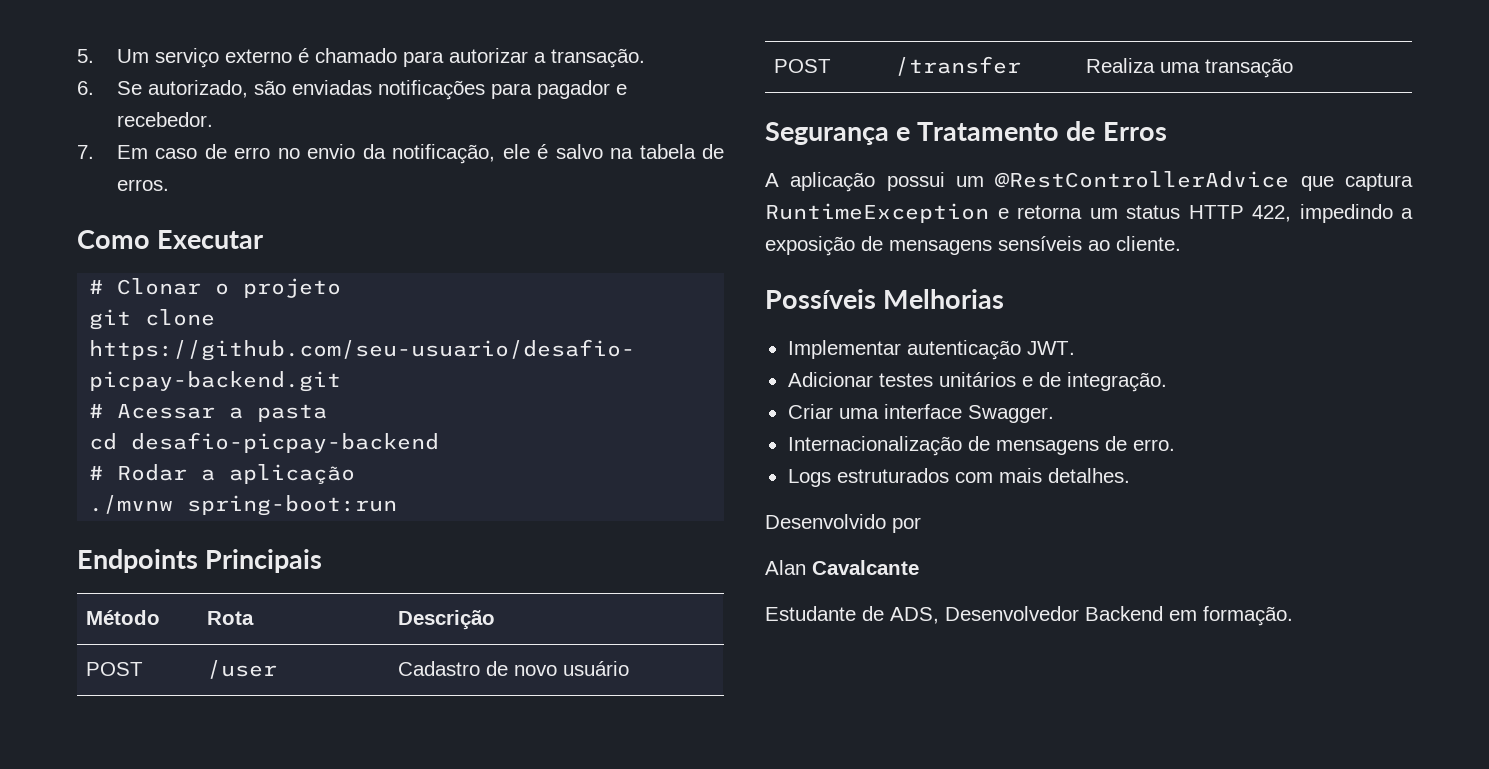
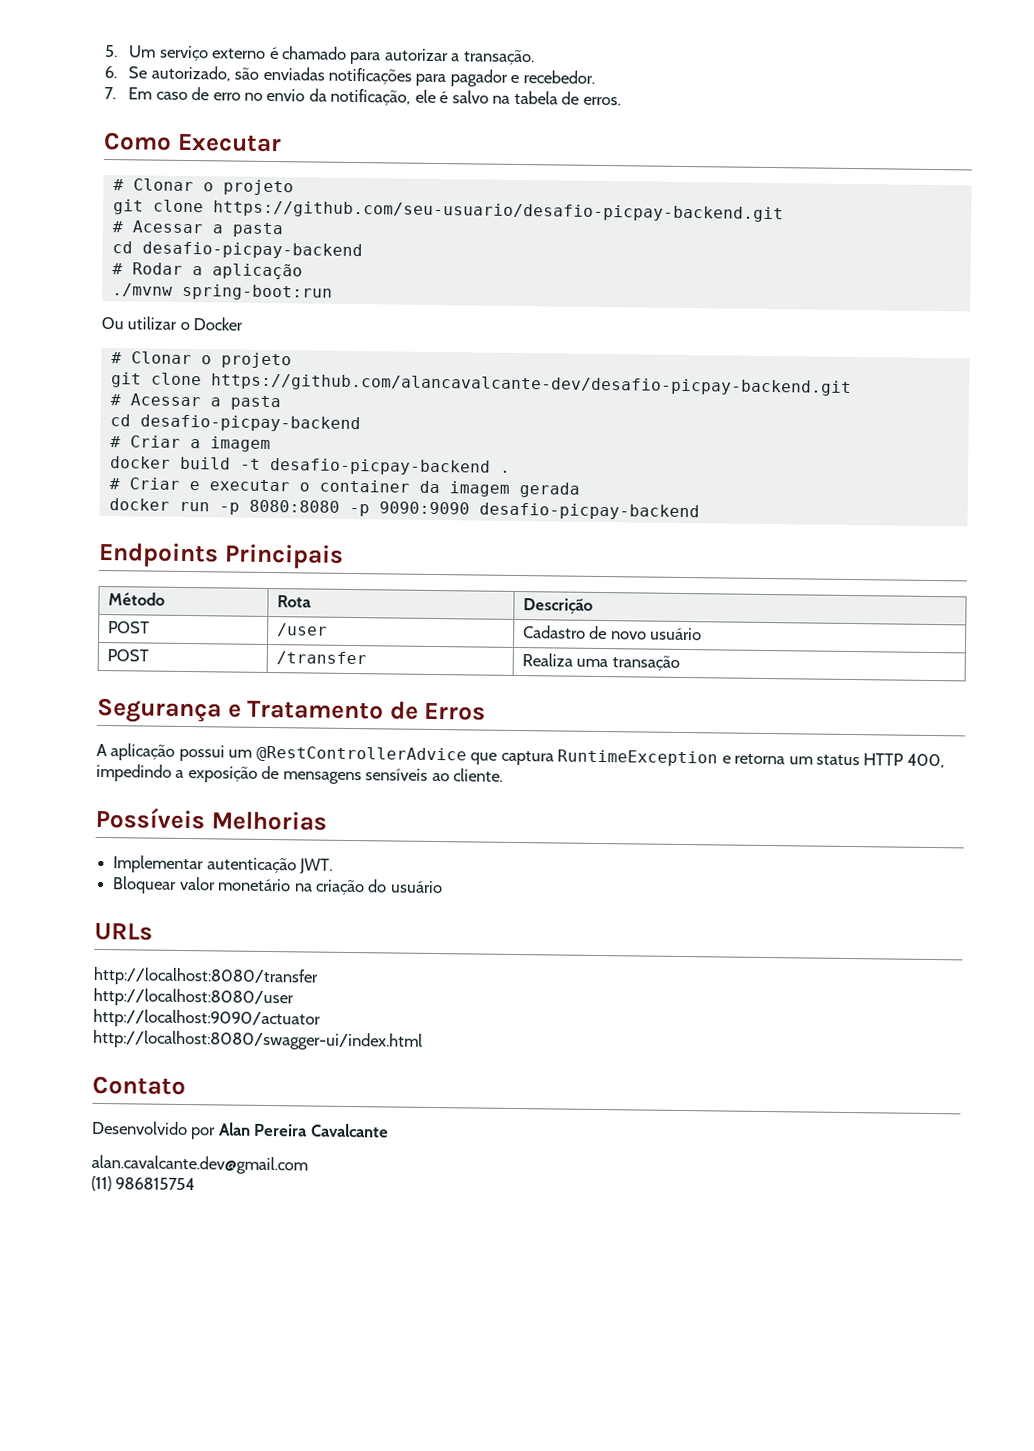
+ Ou utilizar o Docker
+ # Clonar o projeto
+ git clone https://github.com/alancavalcante-dev/desafio-picpay-backend.git
+ # Acessar a pasta
+ cd desafio-picpay-backend
+ # Criar a imagem
+ docker build -t desafio-picpay-backend .
+ # Criar e executar o container da imagem gerada
+ docker run -p 8080:8080 -p 9090:9090 desafio-picpay-backend
- A aplicação possui um @RestControllerAdvice que captura RuntimeException e retorna um status HTTP 422, impedindo a exposição de mensagens sensíveis ao cliente.
+ A aplicação possui um @RestControllerAdvice que captura RuntimeException e retorna um status HTTP 400, impedindo a exposição de mensagens sensíveis ao cliente.
- Adicionar testes unitários e de integração.
- Criar uma interface Swagger.
- Internacionalização de mensagens de erro.
- Logs estruturados com mais detalhes.
+ Bloquear valor monetário na criação do usuário
+ URLs
+ http://localhost:8080/transfer
+ http://localhost:8080/user
+ http://localhost:9090/actuator
+ http://localhost:8080/swagger-ui/index.html
+ Contato
- Desenvolvido por
- Alan Cavalcante
+ Desenvolvido por Alan Pereira Cavalcante
- Estudante de ADS, Desenvolvedor Backend em formação.
+ alan.cavalcante.dev@gmail.com
+ (11) 986815754

